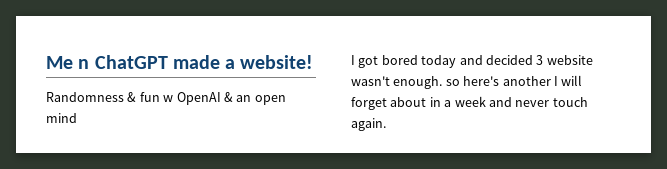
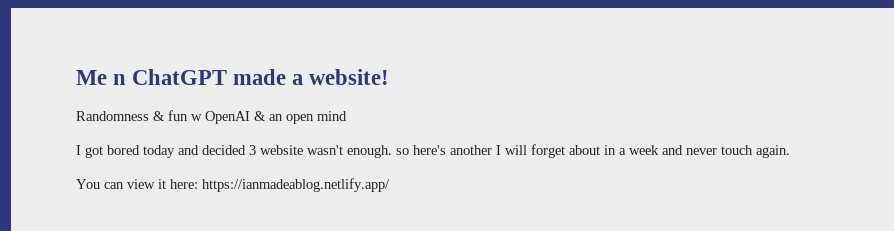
+ You can view it here: https://ianmadeablog.netlify.app/

